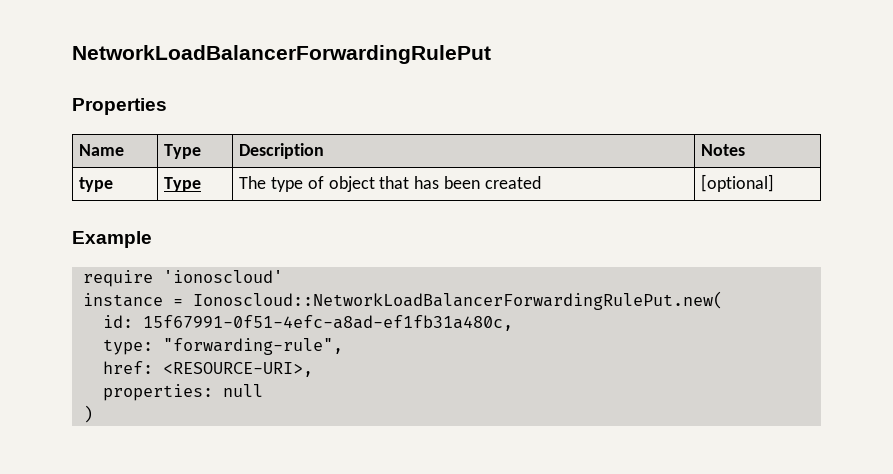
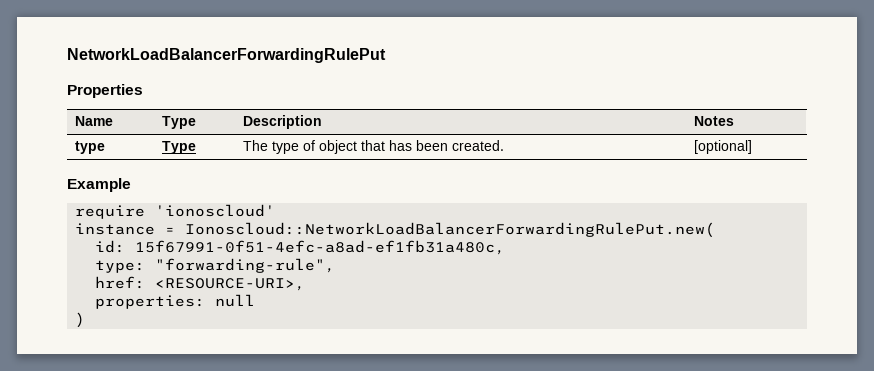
- type | Type | The type of object that has been created | [optional]
+ type | Type | The type of object that has been created. | [optional]

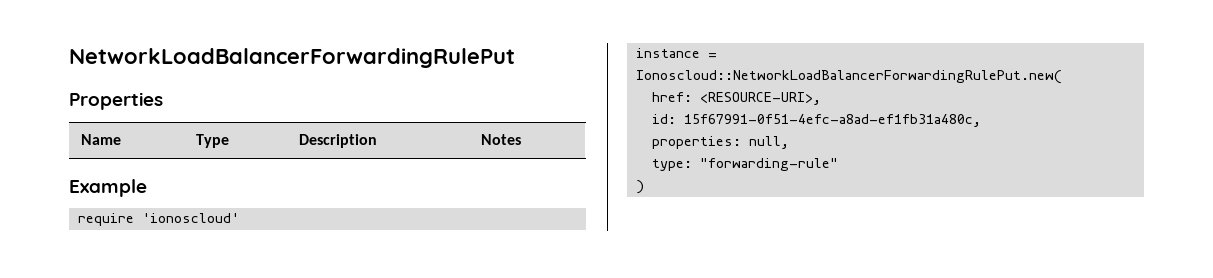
- type | Type | The type of object that has been created. | [optional]
+ href: <RESOURCE-URI>,
+ properties: null,
- type: "forwarding-rule",
- href: <RESOURCE-URI>,
- properties: null
+ type: "forwarding-rule"

